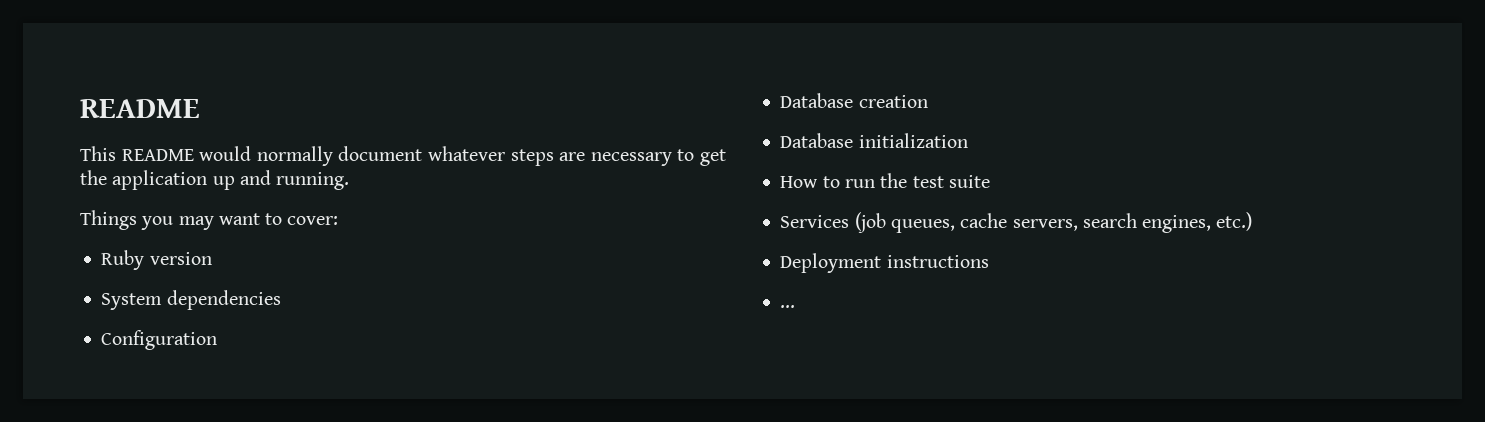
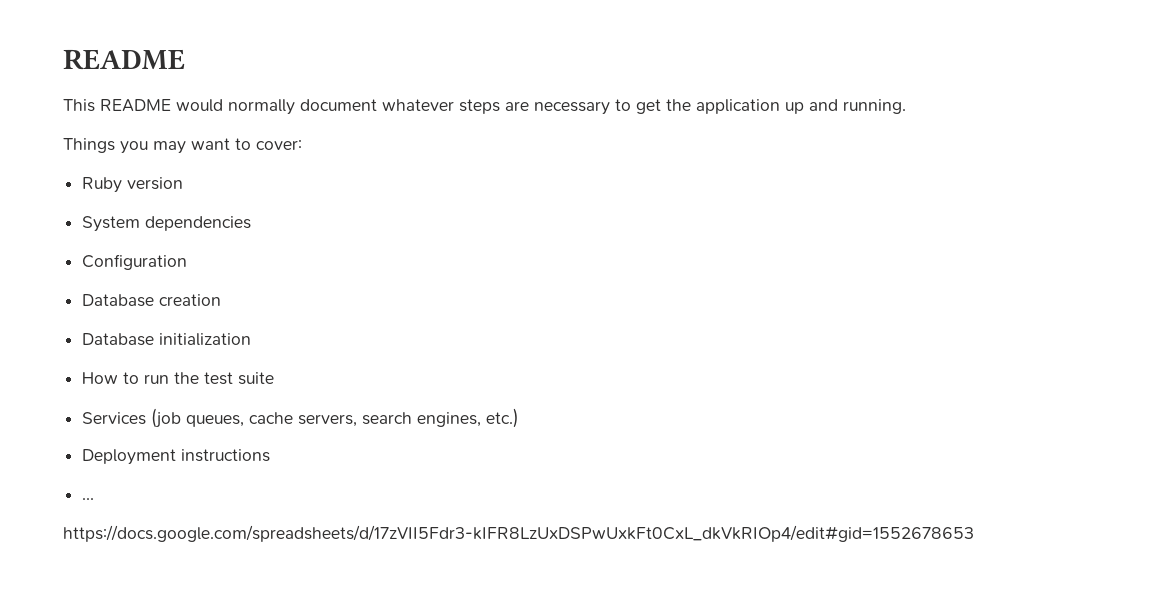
+ https://docs.google.com/spreadsheets/d/17zVII5Fdr3-kIFR8LzUxDSPwUxkFt0CxL_dkVkRIOp4/edit#gid=1552678653

